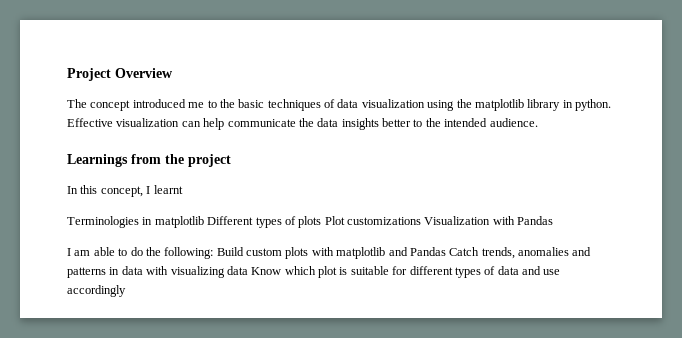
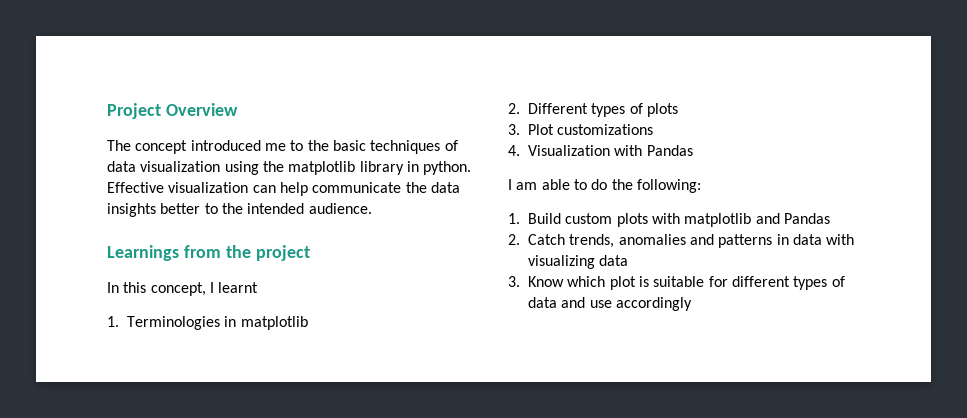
- Terminologies in matplotlib Different types of plots Plot customizations Visualization with Pandas
+ 1. Terminologies in matplotlib
+ 2. Different types of plots
+ 3. Plot customizations
+ 4. Visualization with Pandas
- I am able to do the following: Build custom plots with matplotlib and Pandas Catch trends, anomalies and patterns in data with visualizing data Know which plot is suitable for different types of data and use accordingly
+ I am able to do the following:
+ 1. Build custom plots with matplotlib and Pandas
+ 2. Catch trends, anomalies and patterns in data with visualizing data
+ 3. Know which plot is suitable for different types of data and use accordingly

